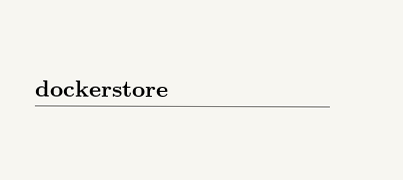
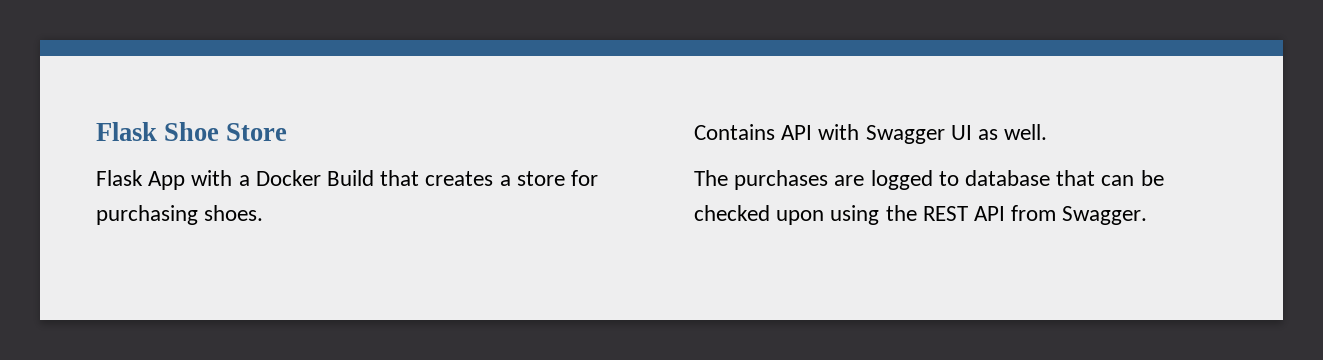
- dockerstore
+ Flask Shoe Store
+ Flask App with a Docker Build that creates a store for purchasing shoes.
+ Contains API with Swagger UI as well.
+ The purchases are logged to database that can be checked upon using the REST API from Swagger.

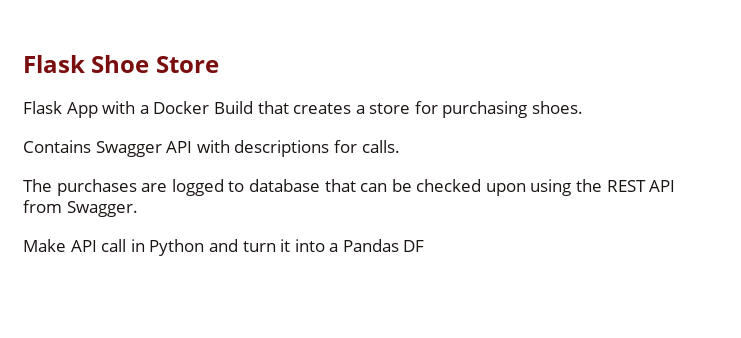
- Contains API with Swagger UI as well.
+ Contains Swagger API with descriptions for calls.
+ Make API call in Python and turn it into a Pandas DF

